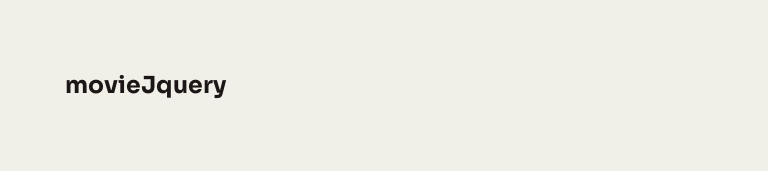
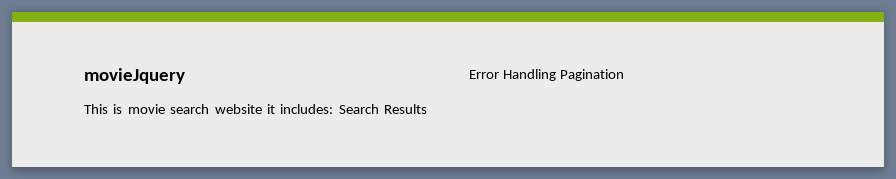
+ This is movie search website it includes: Search Results Error Handling Pagination

